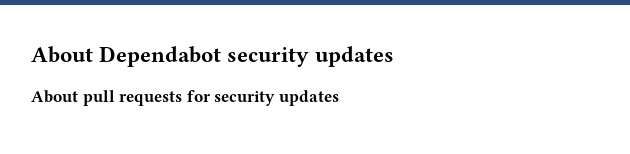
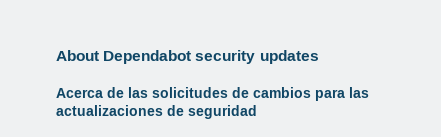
- About pull requests for security updates
+ Acerca de las solicitudes de cambios para las actualizaciones de seguridad

